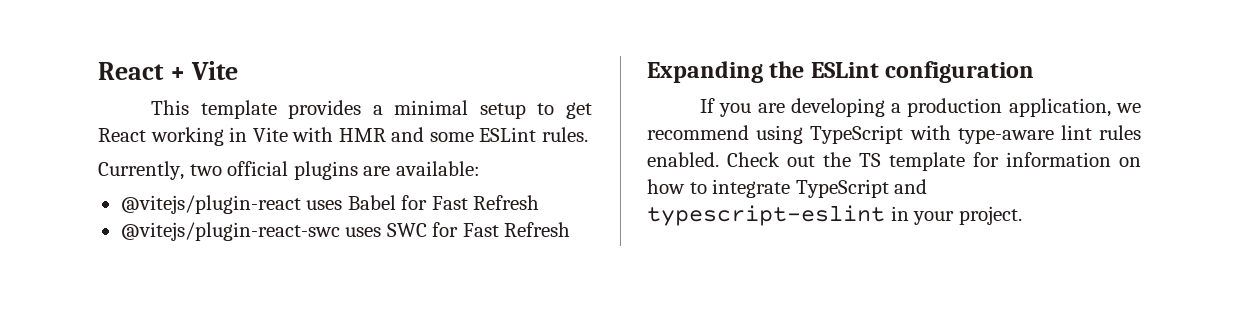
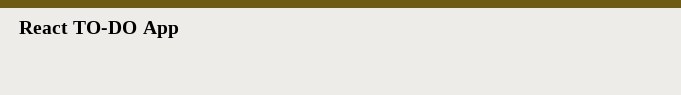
- React + Vite
- This template provides a minimal setup to get React working in Vite with HMR and some ESLint rules.
- Currently, two official plugins are available:
- @vitejs/plugin-react uses Babel for Fast Refresh
- @vitejs/plugin-react-swc uses SWC for Fast Refresh
- Expanding the ESLint configuration
- If you are developing a production application, we recommend using TypeScript with type-aware lint rules enabled. Check out the TS template for information on how to integrate TypeScript and typescript-eslint in your project.
+ React TO-DO App

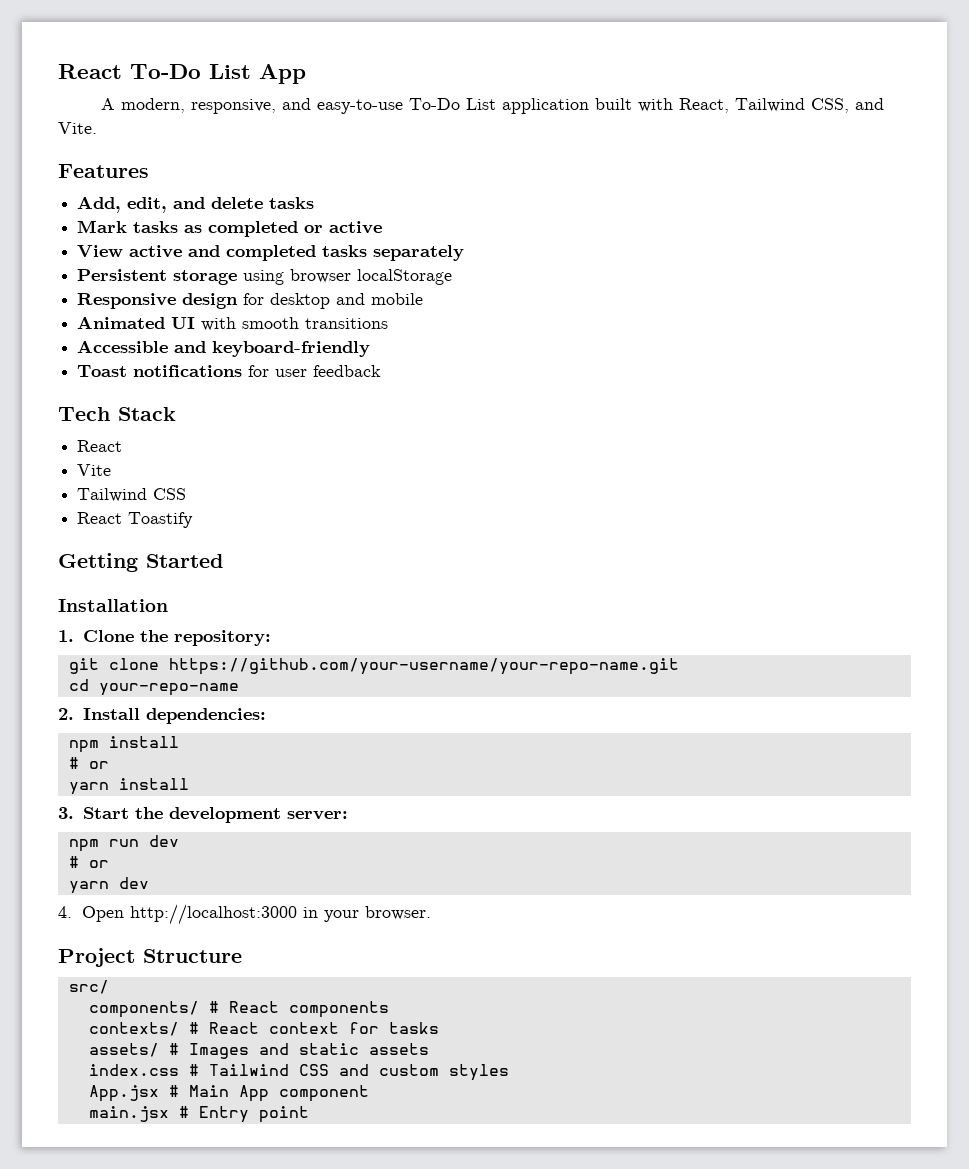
- React TO-DO App
+ React To-Do List App
+ A modern, responsive, and easy-to-use To-Do List application built with React, Tailwind CSS, and Vite.
+ Features
+ Add, edit, and delete tasks
+ Mark tasks as completed or active
+ View active and completed tasks separately
+ Persistent storage using browser localStorage
+ Responsive design for desktop and mobile
+ Animated UI with smooth transitions
+ Accessible and keyboard-friendly
+ Toast notifications for user feedback
+ Tech Stack
+ React
+ Vite
+ Tailwind CSS
+ React Toastify
+ Getting Started
+ Installation
+ 1. Clone the repository:
+ git clone https://github.com/your-username/your-repo-name.git
+ cd your-repo-name
+ 2. Install dependencies:
+ npm install
+ # or
+ yarn install
+ 3. Start the development server:
+ npm run dev
+ # or
+ yarn dev
+ 4. Open http://localhost:3000 in your browser.
+ Project Structure
+ src/
+ components/ # React components
+ contexts/ # React context for tasks
+ assets/ # Images and static assets
+ index.css # Tailwind CSS and custom styles
+ App.jsx # Main App component
+ main.jsx # Entry point

